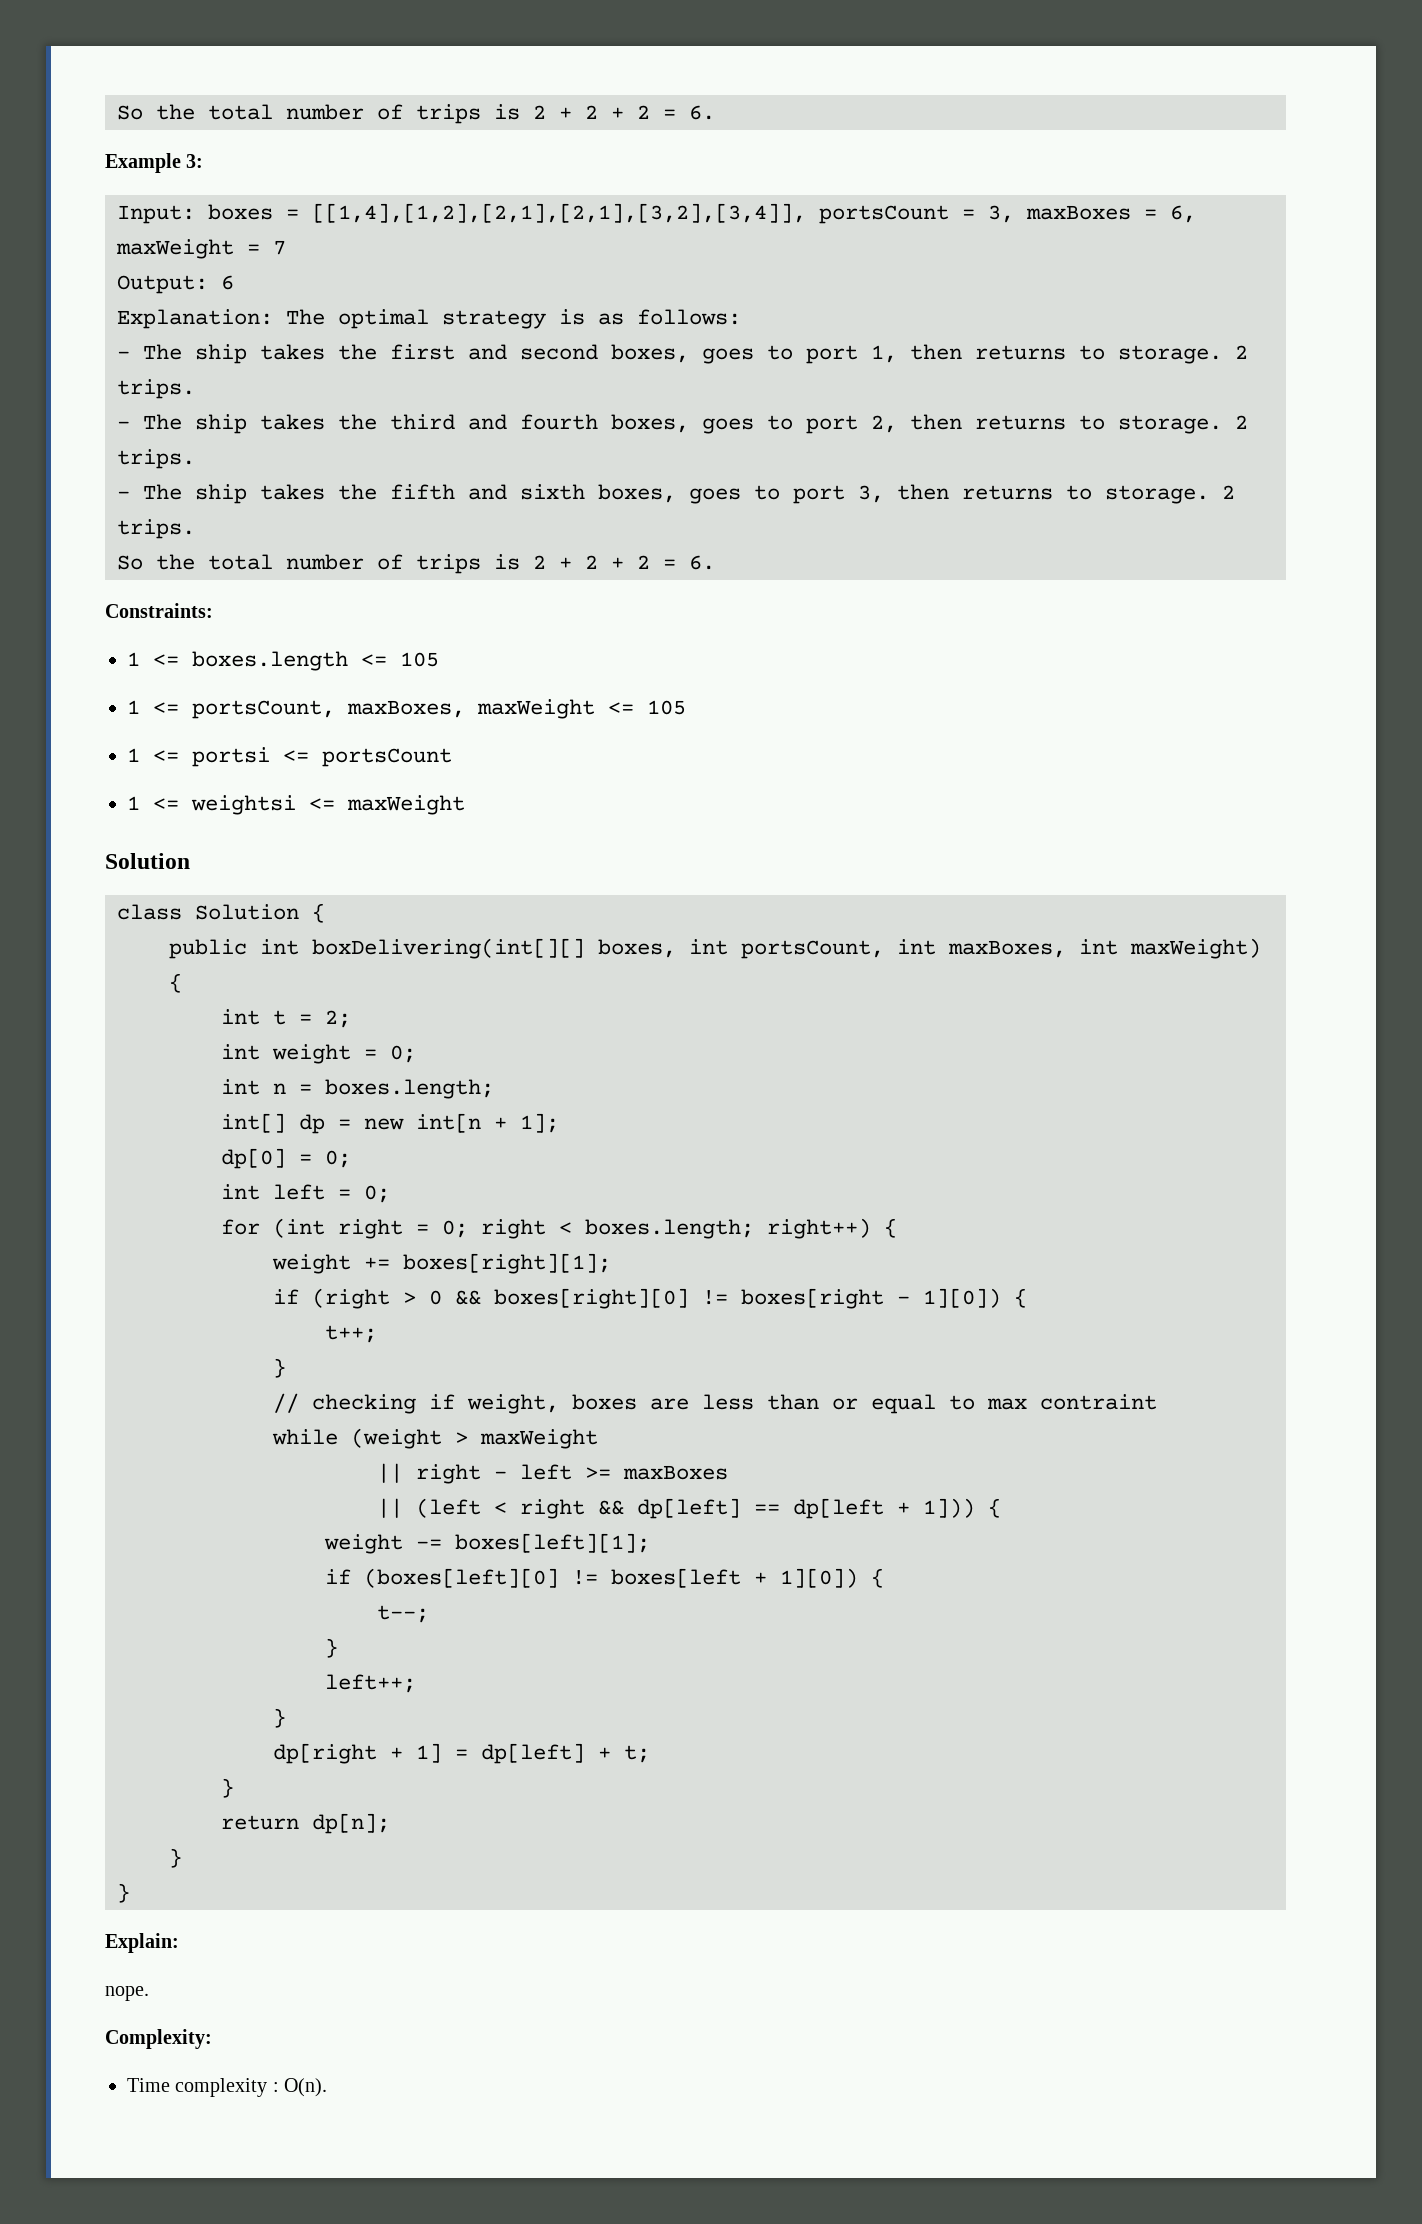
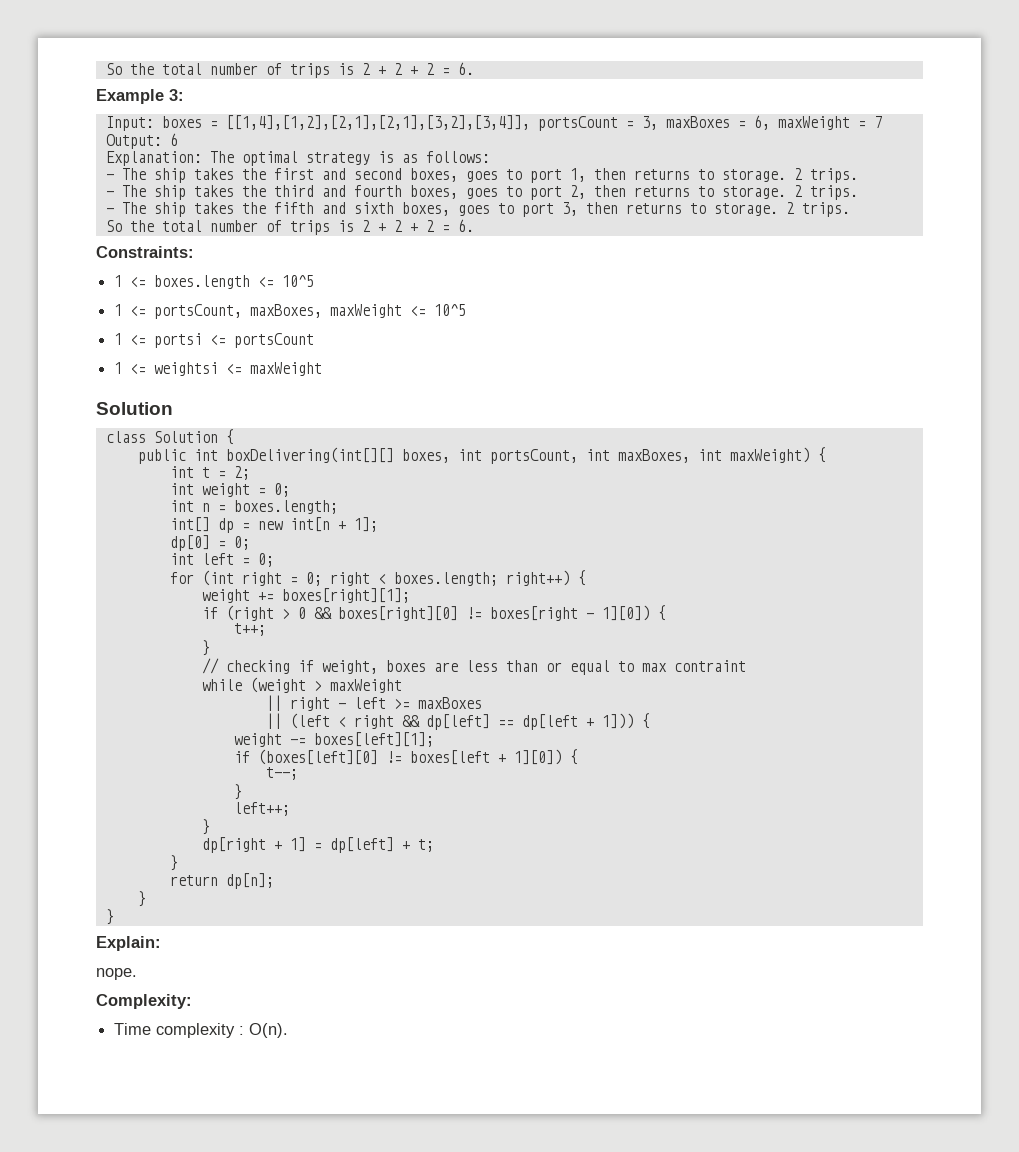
- 1 <= boxes.length <= 105
+ 1 <= boxes.length <= 10^5
- 1 <= portsCount, maxBoxes, maxWeight <= 105
+ 1 <= portsCount, maxBoxes, maxWeight <= 10^5

